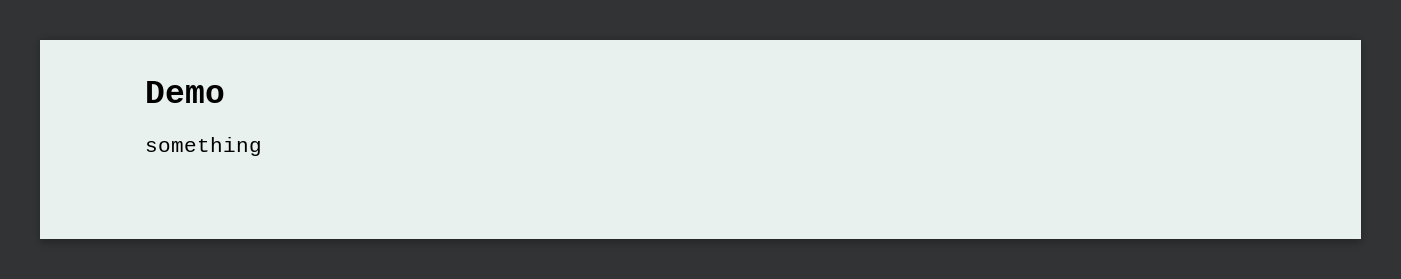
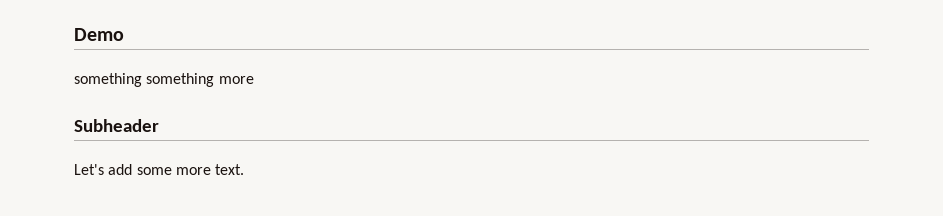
- something
+ something something more
+ Subheader
+ Let's add some more text.

